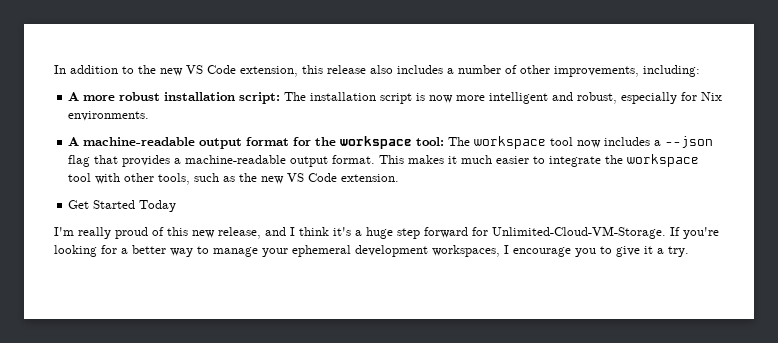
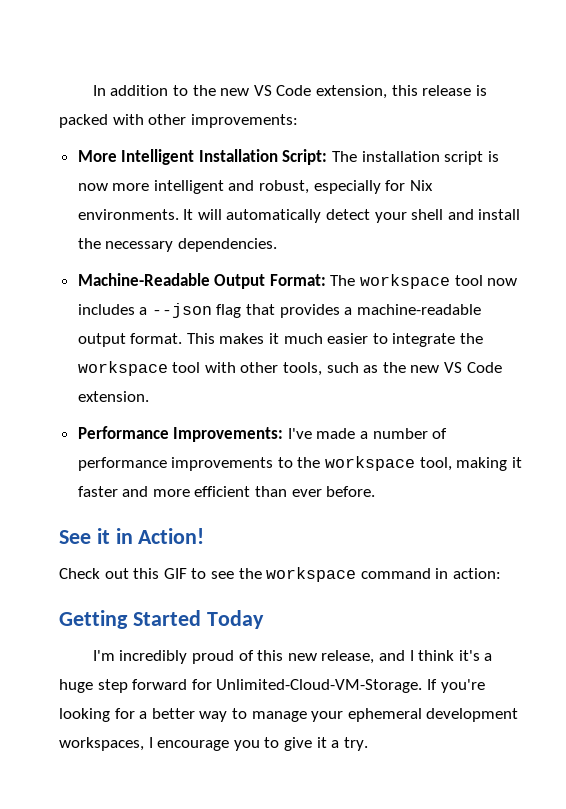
- In addition to the new VS Code extension, this release also includes a number of other improvements, including:
- A more robust installation script: The installation script is now more intelligent and robust, especially for Nix environments.
- A machine-readable output format for the workspace tool: The workspace tool now includes a --json flag that provides a machine-readable output format.
+ In addition to the new VS Code extension, this release is packed with other improvements:
+ More Intelligent Installation Script: The installation script is now more intelligent and robust, especially for Nix environments. It will automatically detect your shell and install the necessary dependencies.
+ Machine-Readable Output Format: The workspace tool now includes a --json flag that provides a machine-readable output format.
- Get Started Today
+ Performance Improvements: I've made a number of performance improvements to the workspace tool, making it faster and more efficient than ever before.
+ See it in Action!
+ Check out this GIF to see the workspace command in action:
+ Getting Started Today
- I'm really proud of this new release, and I think it's a huge step forward for Unlimited-Cloud-VM-Storage.
+ I'm incredibly proud of this new release, and I think it's a huge step forward for Unlimited-Cloud-VM-Storage.

